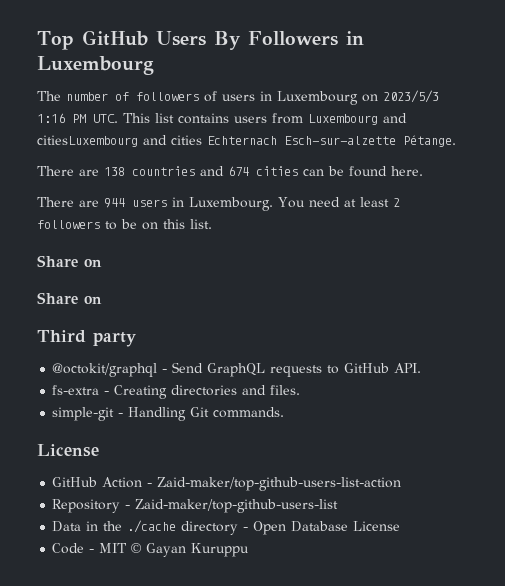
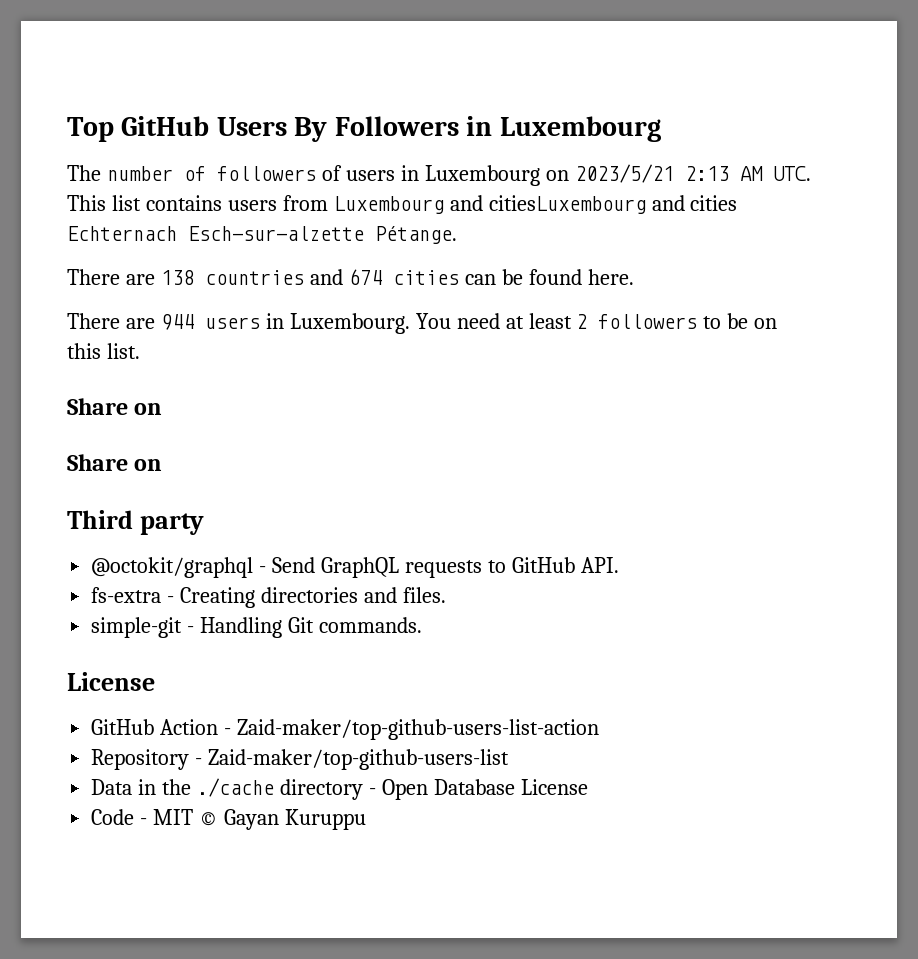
- The number of followers of users in Luxembourg on 2023/5/3 1:16 PM UTC. This list contains users from Luxembourg and citiesLuxembourg and cities Echternach Esch-sur-alzette Pétange.
+ The number of followers of users in Luxembourg on 2023/5/21 2:13 AM UTC. This list contains users from Luxembourg and citiesLuxembourg and cities Echternach Esch-sur-alzette Pétange.

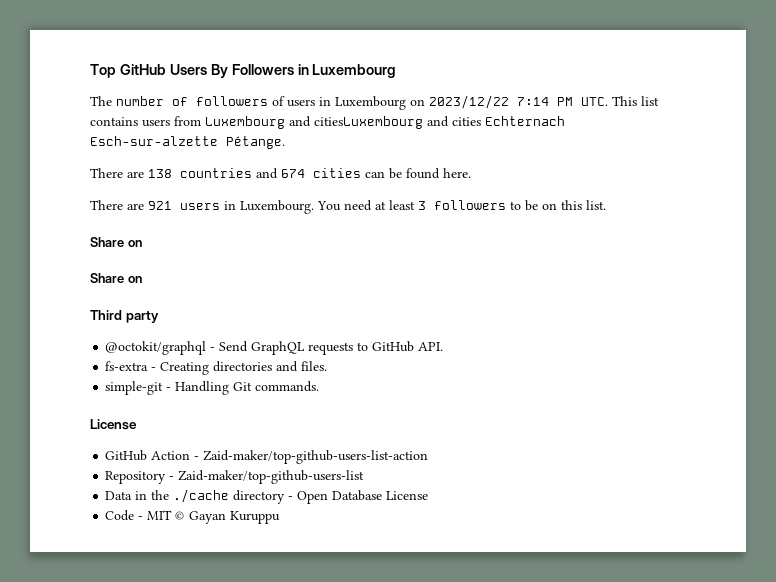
- The number of followers of users in Luxembourg on 2023/5/21 2:13 AM UTC. This list contains users from Luxembourg and citiesLuxembourg and cities Echternach Esch-sur-alzette Pétange.
+ The number of followers of users in Luxembourg on 2023/12/22 7:14 PM UTC. This list contains users from Luxembourg and citiesLuxembourg and cities Echternach Esch-sur-alzette Pétange.
- There are 944 users in Luxembourg.
+ There are 921 users in Luxembourg.
- You need at least 2 followers to be on this list.
+ You need at least 3 followers to be on this list.

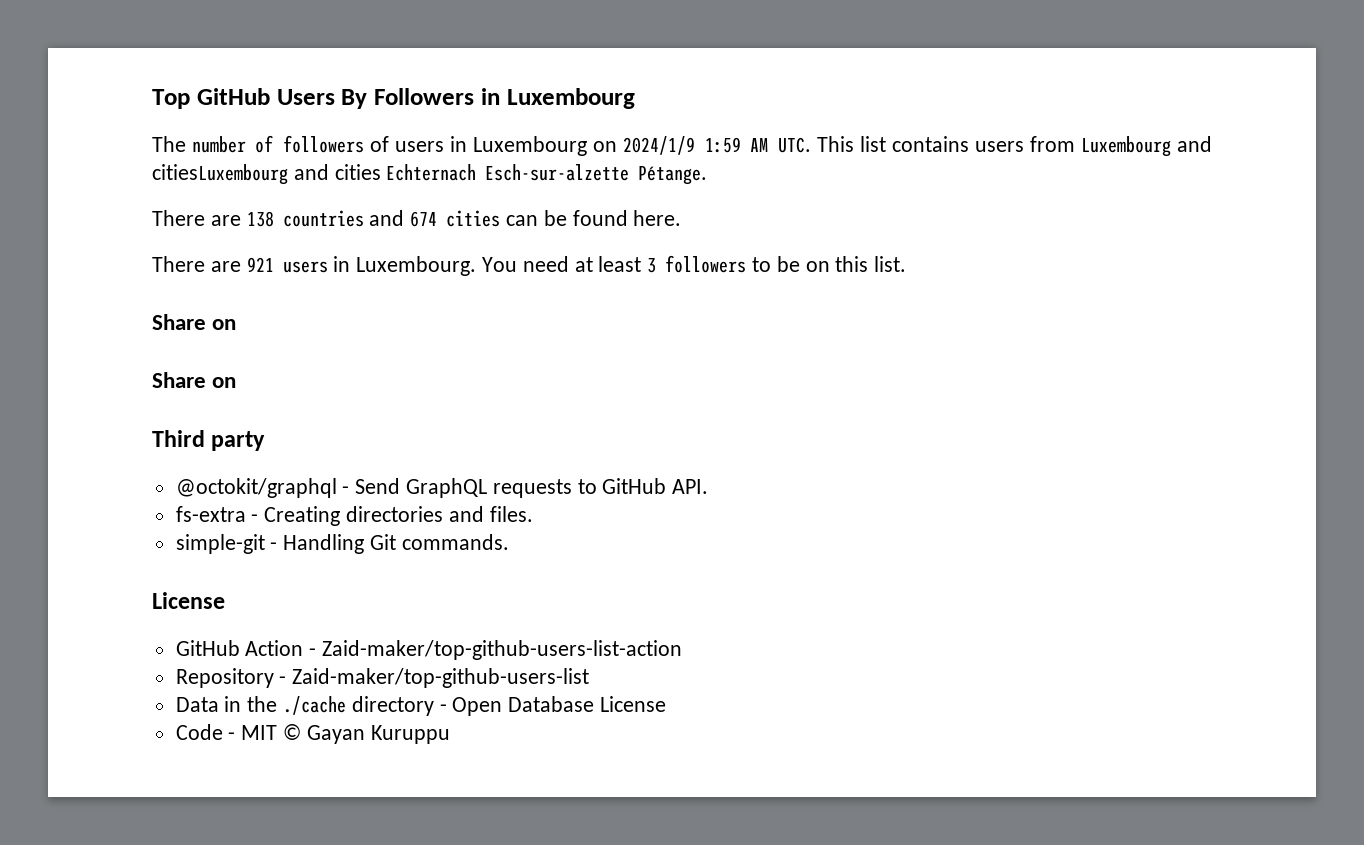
- The number of followers of users in Luxembourg on 2023/12/22 7:14 PM UTC. This list contains users from Luxembourg and citiesLuxembourg and cities Echternach Esch-sur-alzette Pétange.
+ The number of followers of users in Luxembourg on 2024/1/9 1:59 AM UTC. This list contains users from Luxembourg and citiesLuxembourg and cities Echternach Esch-sur-alzette Pétange.

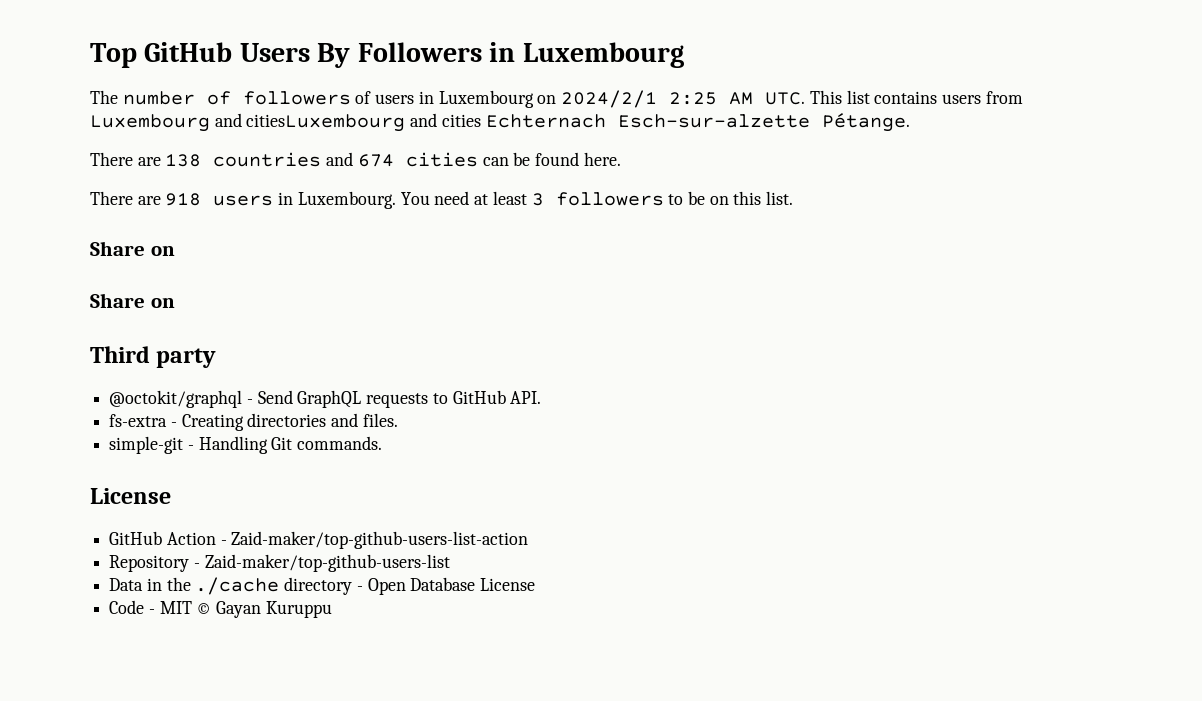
- The number of followers of users in Luxembourg on 2024/1/9 1:59 AM UTC. This list contains users from Luxembourg and citiesLuxembourg and cities Echternach Esch-sur-alzette Pétange.
+ The number of followers of users in Luxembourg on 2024/2/1 2:25 AM UTC. This list contains users from Luxembourg and citiesLuxembourg and cities Echternach Esch-sur-alzette Pétange.
- There are 921 users in Luxembourg.
+ There are 918 users in Luxembourg.

